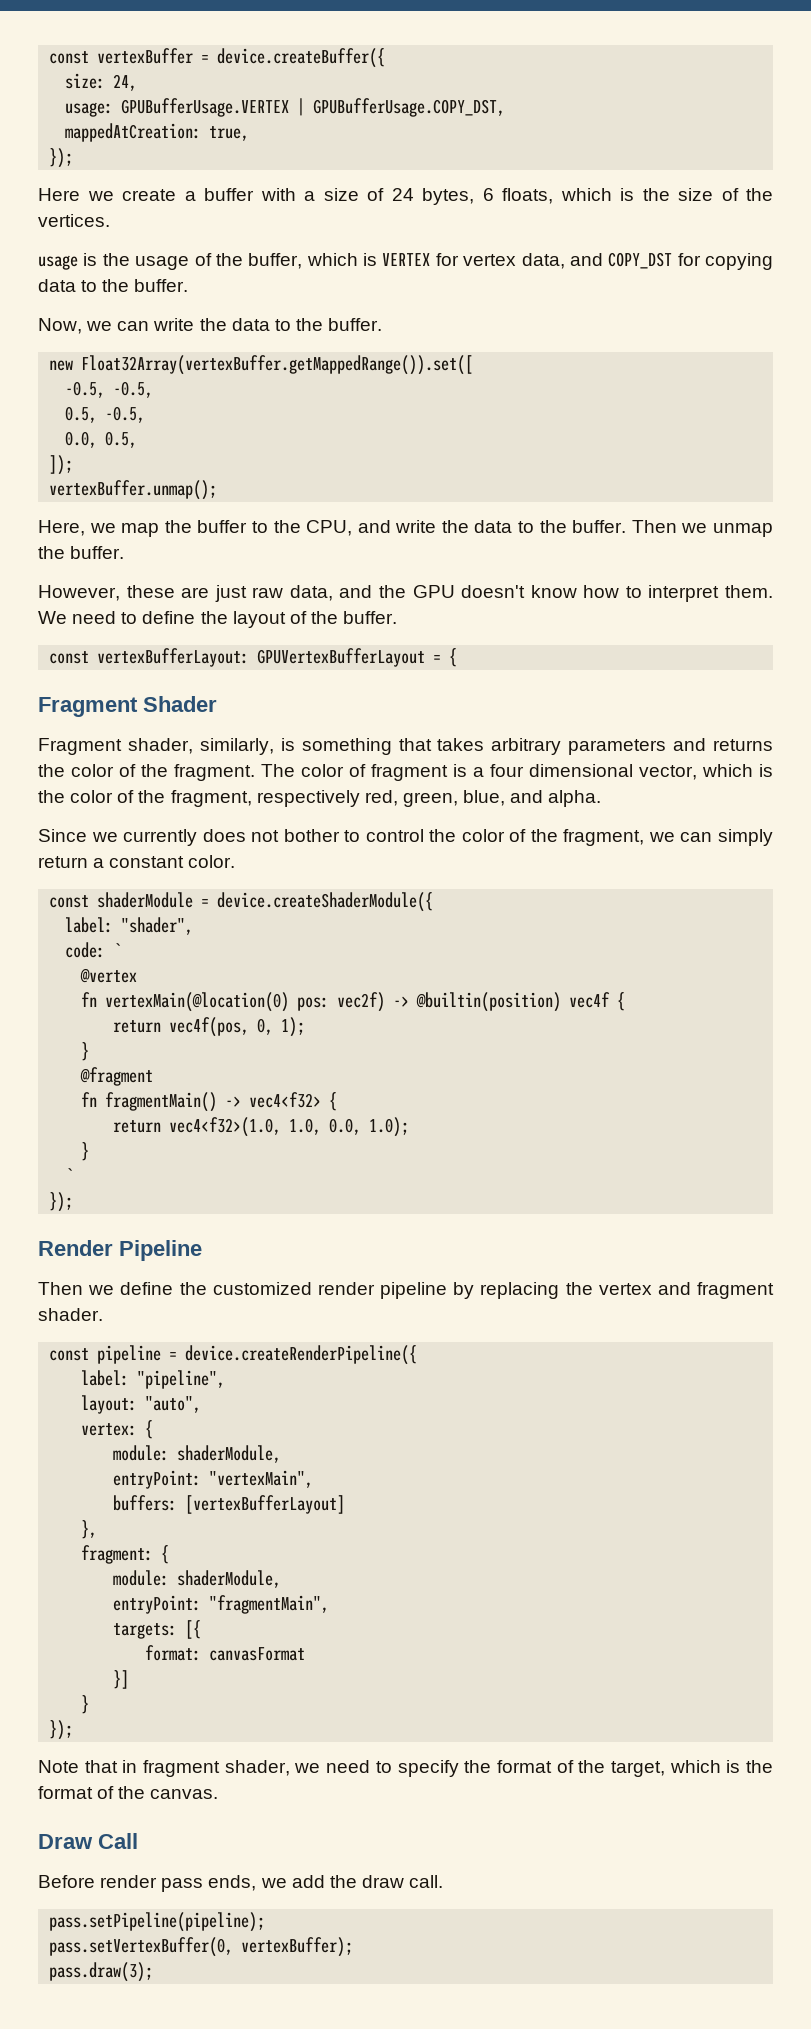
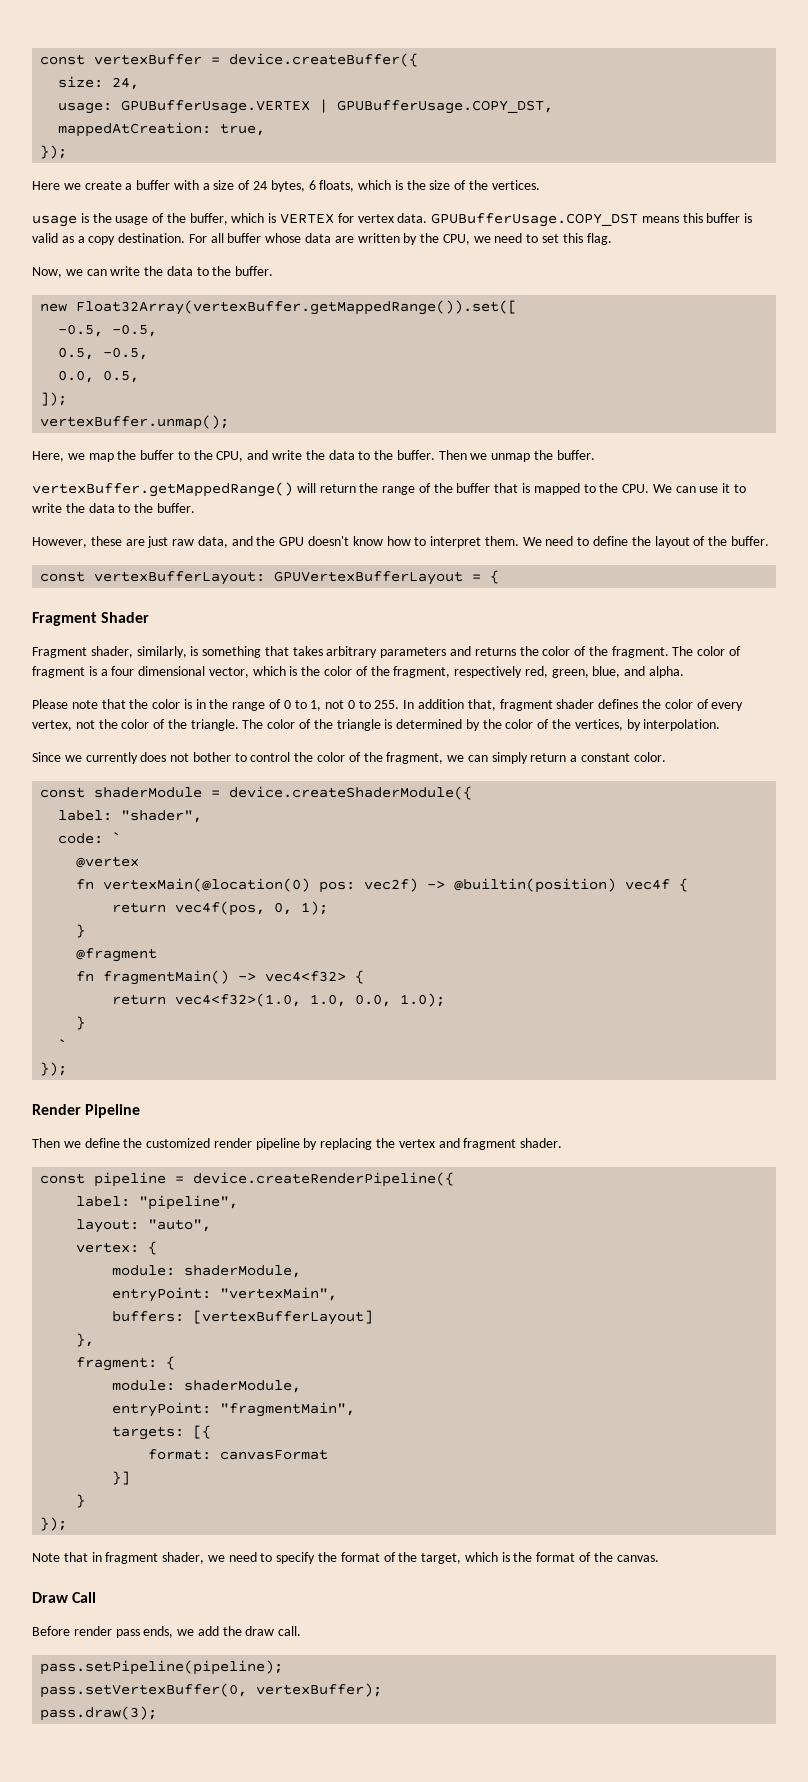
- usage is the usage of the buffer, which is VERTEX for vertex data, and COPY_DST for copying data to the buffer.
+ usage is the usage of the buffer, which is VERTEX for vertex data. GPUBufferUsage.COPY_DST means this buffer is valid as a copy destination. For all buffer whose data are written by the CPU, we need to set this flag.
+ vertexBuffer.getMappedRange() will return the range of the buffer that is mapped to the CPU. We can use it to write the data to the buffer.
+ Please note that the color is in the range of 0 to 1, not 0 to 255. In addition that, fragment shader defines the color of every vertex, not the color of the triangle. The color of the triangle is determined by the color of the vertices, by interpolation.

